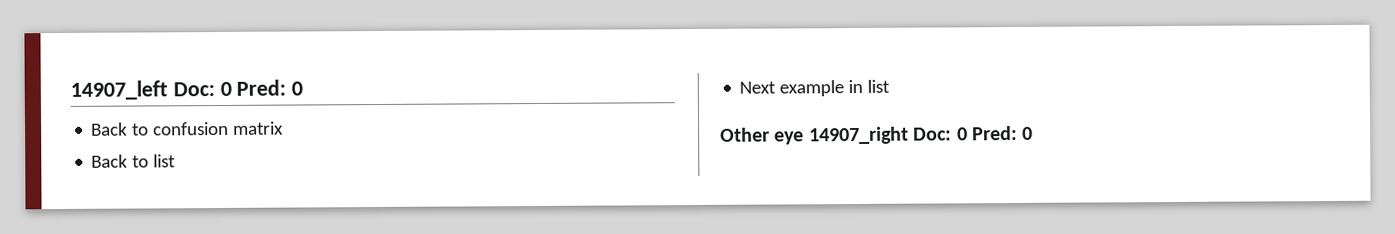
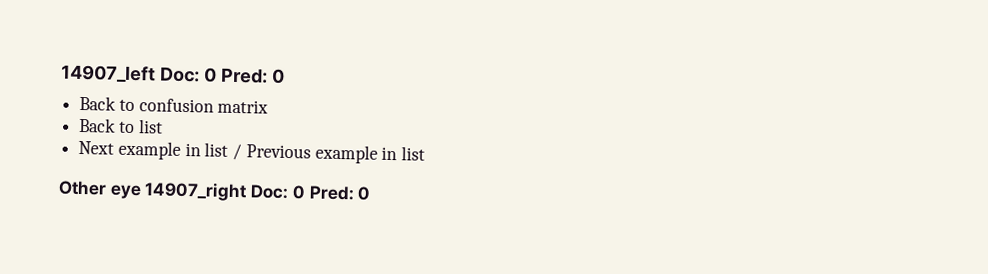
- Next example in list
+ Next example in list / Previous example in list

